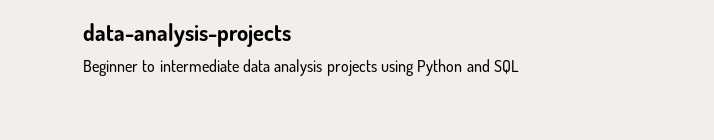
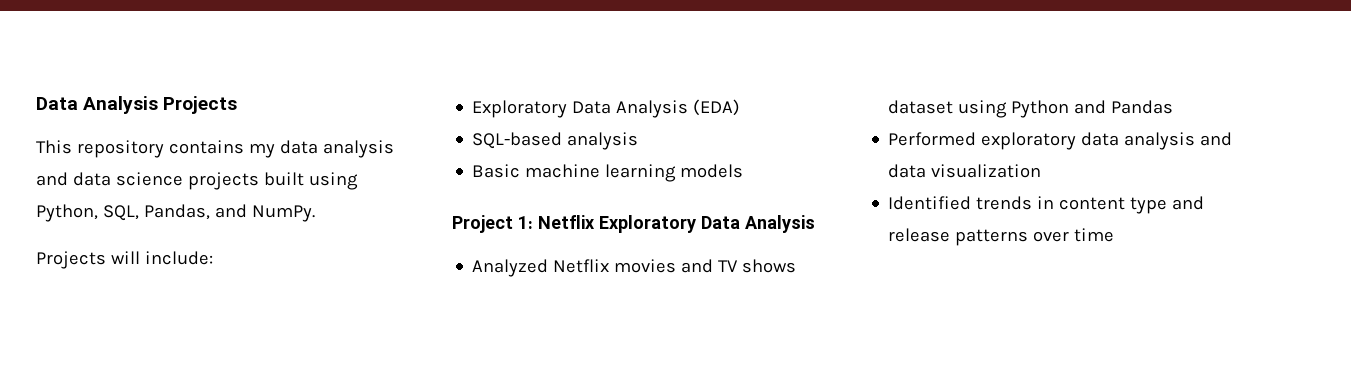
- data-analysis-projects
- Beginner to intermediate data analysis projects using Python and SQL
+ Data Analysis Projects
+ This repository contains my data analysis and data science projects built using Python, SQL, Pandas, and NumPy.
+ Projects will include:
+ Exploratory Data Analysis (EDA)
+ SQL-based analysis
+ Basic machine learning models
+ Project 1: Netflix Exploratory Data Analysis
+ Analyzed Netflix movies and TV shows dataset using Python and Pandas
+ Performed exploratory data analysis and data visualization
+ Identified trends in content type and release patterns over time

